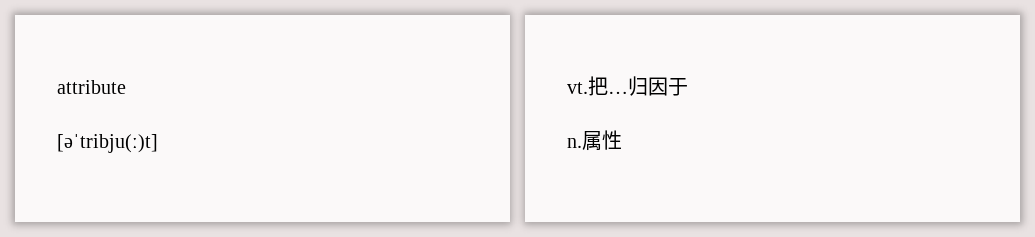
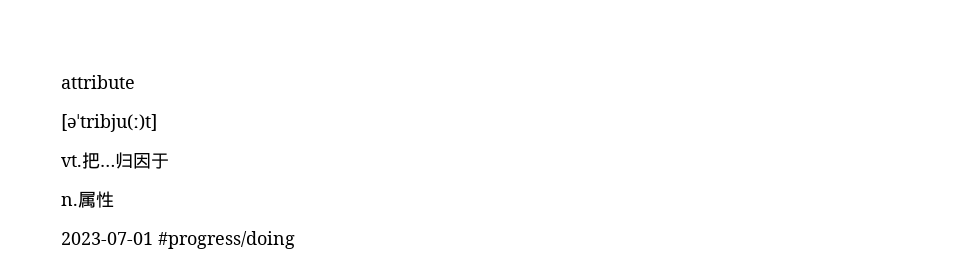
+ 2023-07-01 #progress/doing

